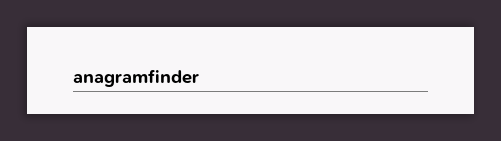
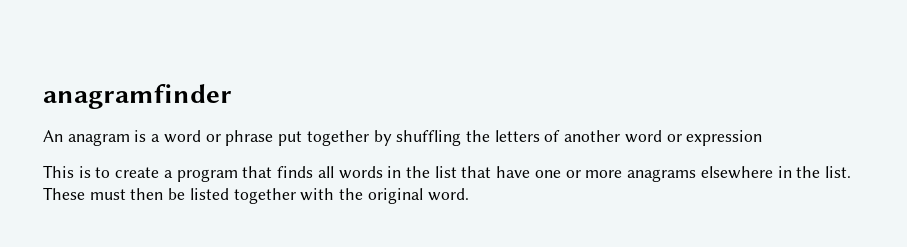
+ An anagram is a word or phrase put together by shuffling the letters of another word or expression
+ This is to create a program that finds all words in the list that have one or more anagrams elsewhere in the list. These must then be listed together with the original word.

